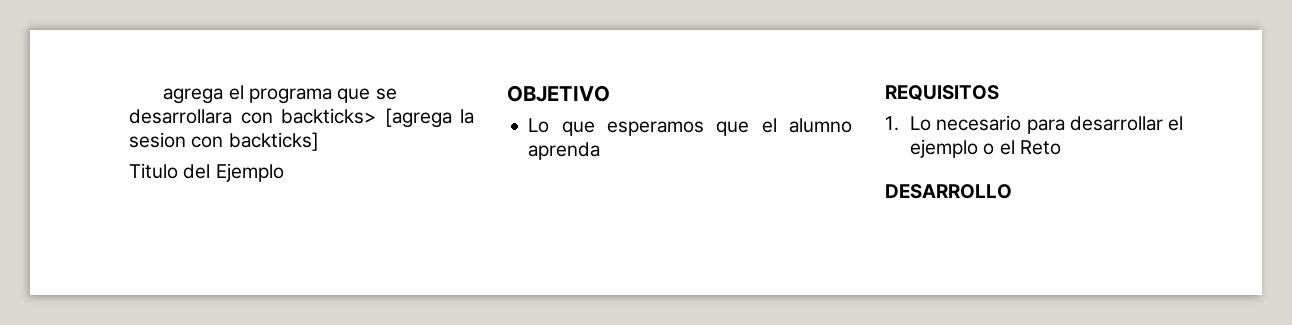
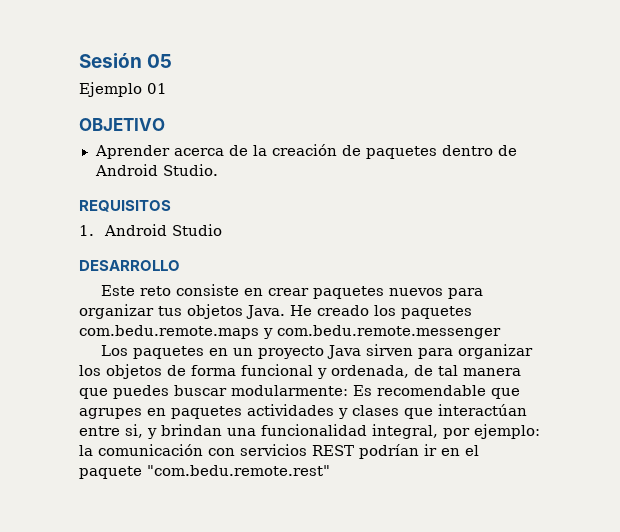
- agrega el programa que se desarrollara con backticks> [agrega la sesion con backticks]
- Titulo del Ejemplo
+ Sesión 05
+ Ejemplo 01
- Lo que esperamos que el alumno aprenda
+ Aprender acerca de la creación de paquetes dentro de Android Studio.
  REQUISITOS
- 1. Lo necesario para desarrollar el ejemplo o el Reto
+ 1. Android Studio
  DESARROLLO
+ Este reto consiste en crear paquetes nuevos para organizar tus objetos Java. He creado los paquetes com.bedu.remote.maps y com.bedu.remote.messenger
+ Los paquetes en un proyecto Java sirven para organizar los objetos de forma funcional y ordenada, de tal manera que puedes buscar modularmente: Es recomendable que agrupes en paquetes actividades y clases que interactúan entre si, y brindan una funcionalidad integral, por ejemplo: la comunicación con servicios REST podrían ir en el paquete "com.bedu.remote.rest"

